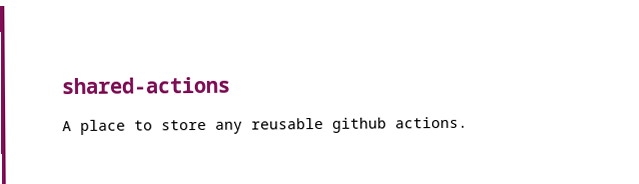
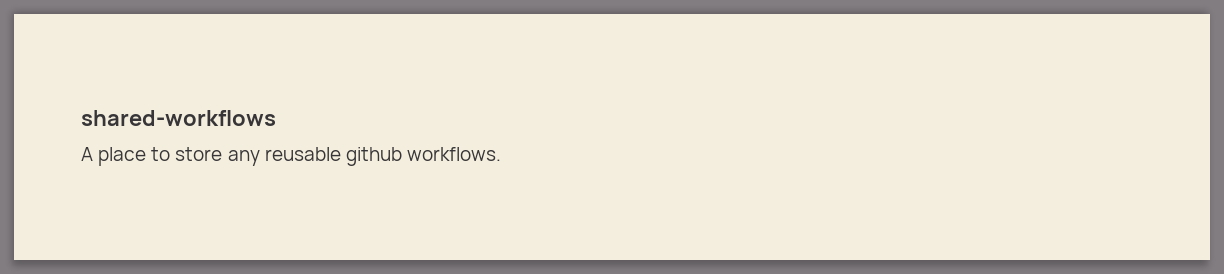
- shared-actions
+ shared-workflows
- A place to store any reusable github actions.
+ A place to store any reusable github workflows.

